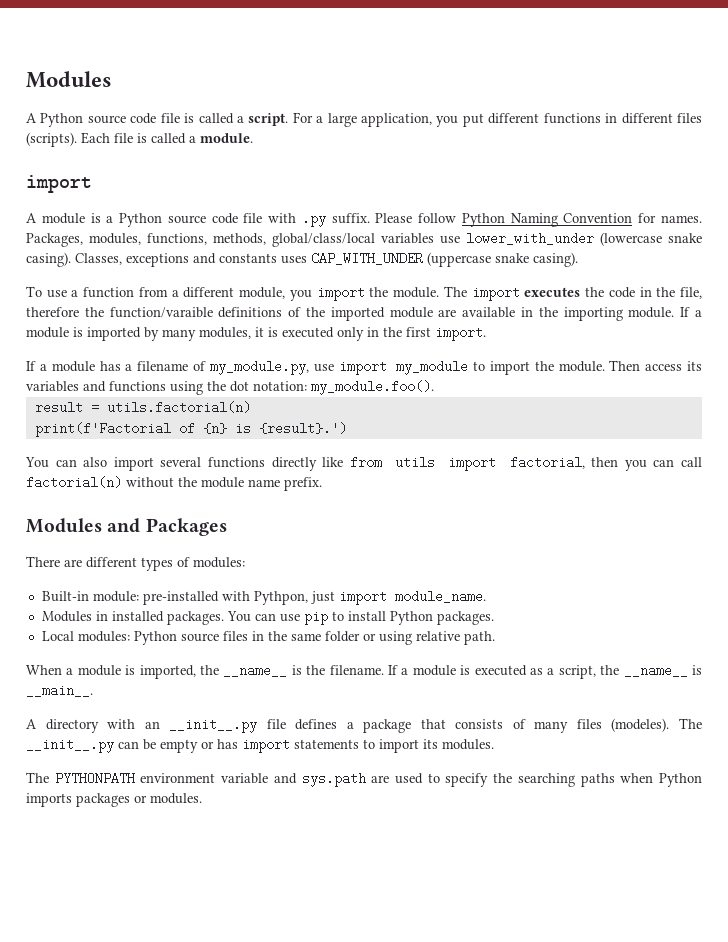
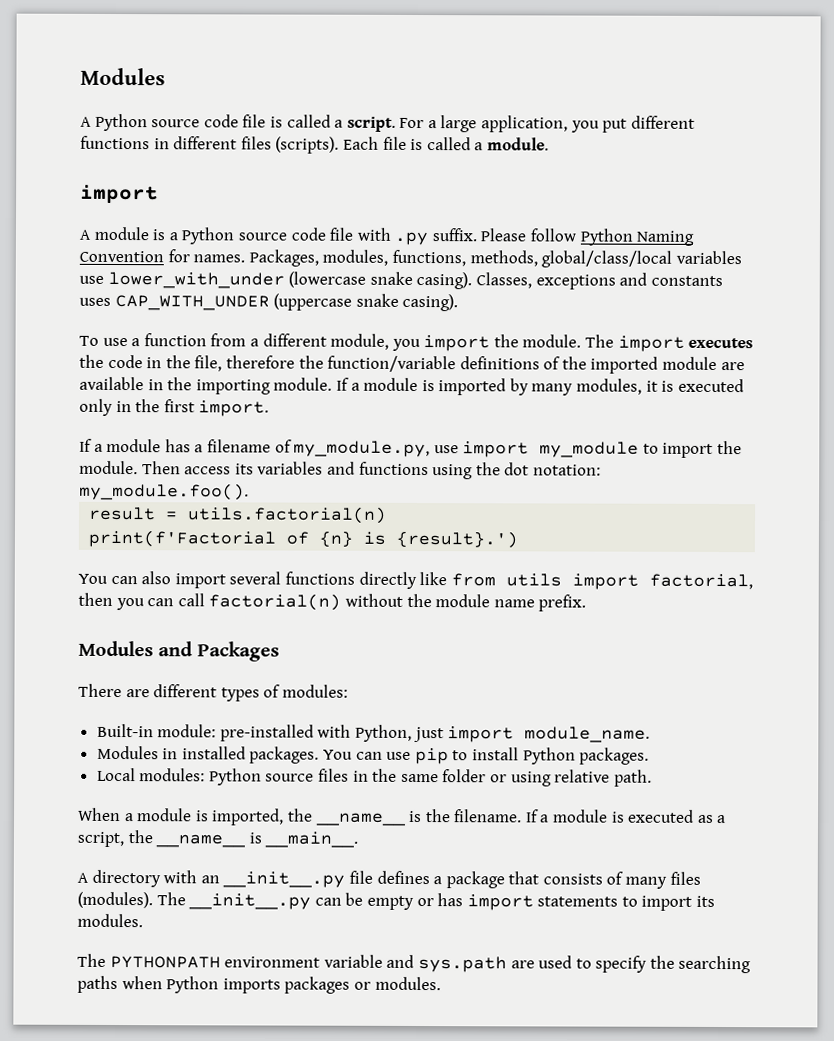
- The import executes the code in the file, therefore the function/varaible definitions of the imported module are available in the importing module.
+ The import executes the code in the file, therefore the function/variable definitions of the imported module are available in the importing module.
- Built-in module: pre-installed with Pythpon, just import module_name.
+ Built-in module: pre-installed with Python, just import module_name.
- A directory with an __init__.py file defines a package that consists of many files (modeles).
+ A directory with an __init__.py file defines a package that consists of many files (modules).

